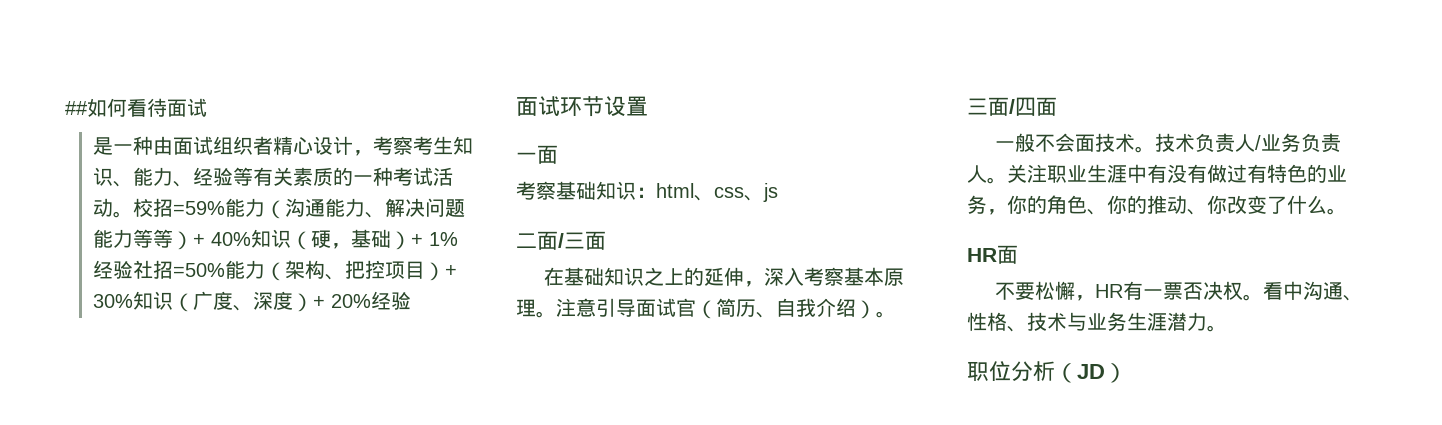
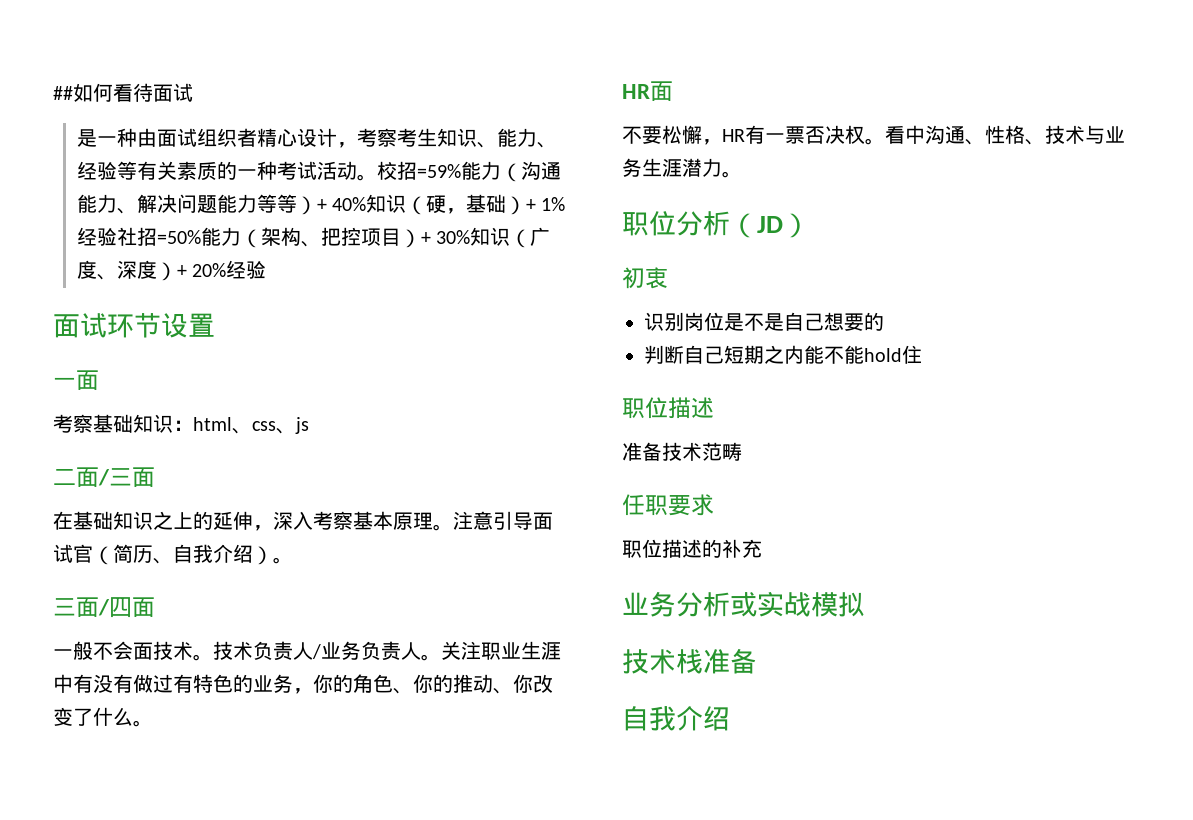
+ 初衷
+ 识别岗位是不是自己想要的
+ 判断自己短期之内能不能hold住
+ 职位描述
+ 准备技术范畴
+ 任职要求
+ 职位描述的补充
+ 业务分析或实战模拟
+ 技术栈准备
+ 自我介绍

